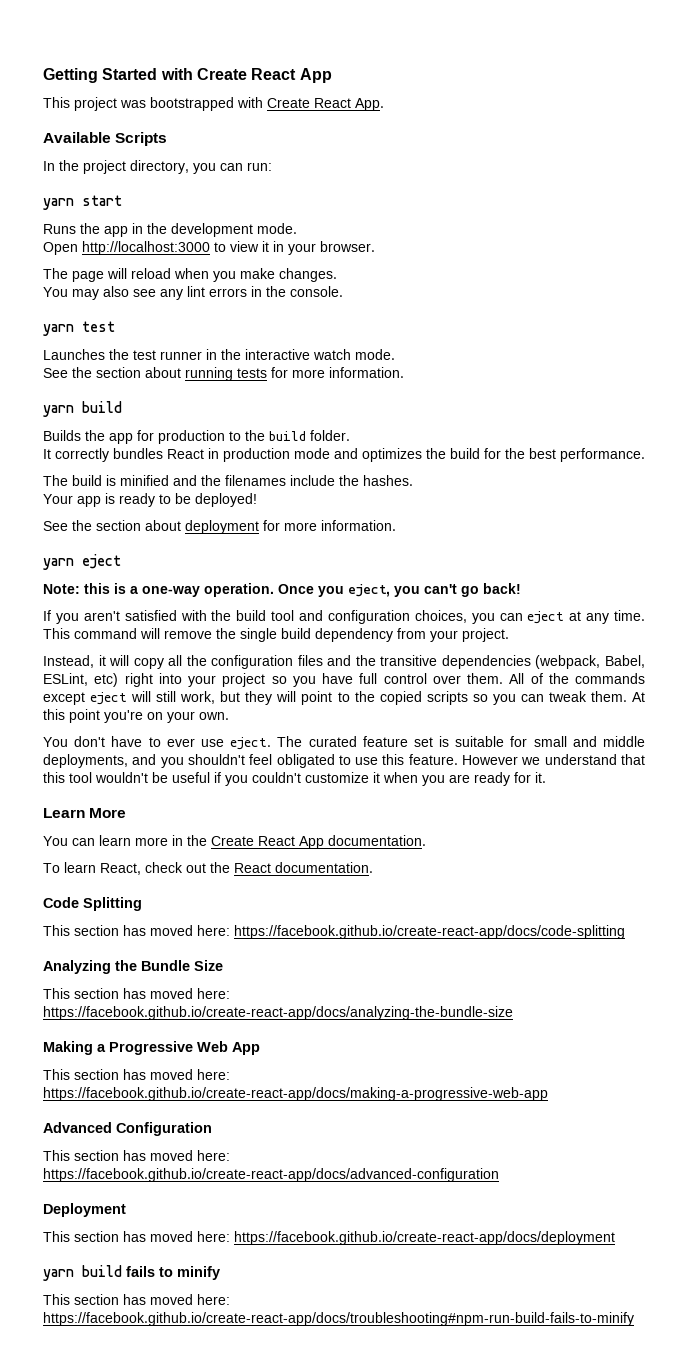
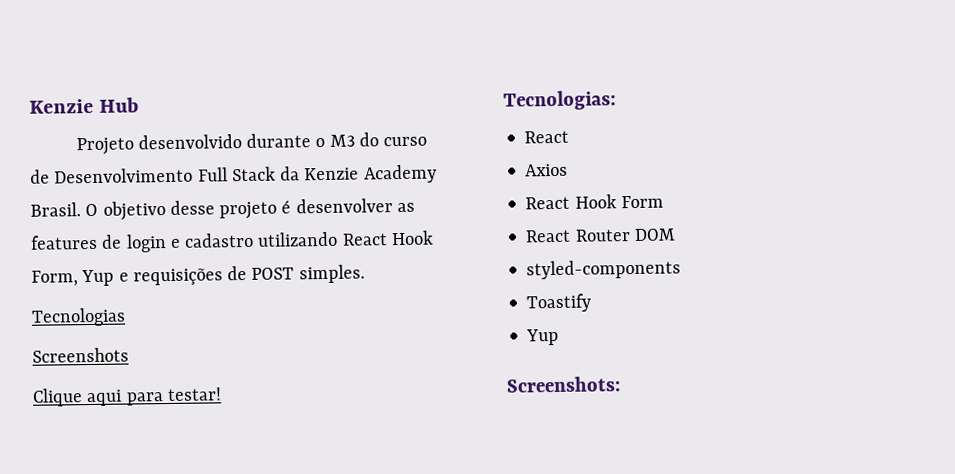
- Getting Started with Create React App
- This project was bootstrapped with Create React App.
- Available Scripts
- In the project directory, you can run:
- yarn start
- Runs the app in the development mode.
- Open http://localhost:3000 to view it in your browser.
- The page will reload when you make changes.
- You may also see any lint errors in the console.
- yarn test
- Launches the test runner in the interactive watch mode.
- See the section about running tests for more information.
- yarn build
- Builds the app for production to the build folder.
- It correctly bundles React in production mode and optimizes the build for the best performance.
- The build is minified and the filenames include the hashes.
- Your app is ready to be deployed!
- See the section about deployment for more information.
- yarn eject
- Note: this is a one-way operation. Once you eject, you can't go back!
- If you aren't satisfied with the build tool and configuration choices, you can eject at any time. This command will remove the single build dependency from your project.
- Instead, it will copy all the configuration files and the transitive dependencies (webpack, Babel, ESLint, etc) right into your project so you have full control over them. All of the commands except eject will still work, but they will point to the copied scripts so you can tweak them. At this point you're on your own.
- You don't have to ever use eject. The curated feature set is suitable for small and middle deployments, and you shouldn't feel obligated to use this feature. However we understand that this tool wouldn't be useful if you couldn't customize it when you are ready for it.
- Learn More
- You can learn more in the Create React App documentation.
- To learn React, check out the React documentation.
- Code Splitting
- This section has moved here: https://facebook.github.io/create-react-app/docs/code-splitting
- Analyzing the Bundle Size
- This section has moved here: https://facebook.github.io/create-react-app/docs/analyzing-the-bundle-size
- Making a Progressive Web App
- This section has moved here: https://facebook.github.io/create-react-app/docs/making-a-progressive-web-app
- Advanced Configuration
- This section has moved here: https://facebook.github.io/create-react-app/docs/advanced-configuration
- Deployment
- This section has moved here: https://facebook.github.io/create-react-app/docs/deployment
- yarn build fails to minify
- This section has moved here: https://facebook.github.io/create-react-app/docs/troubleshooting#npm-run-build-fails-to-minify
+ Kenzie Hub
+ Projeto desenvolvido durante o M3 do curso de Desenvolvimento Full Stack da Kenzie Academy Brasil. O objetivo desse projeto é desenvolver as features de login e cadastro utilizando React Hook Form, Yup e requisições de POST simples.
+ Tecnologias
+ Screenshots
+ Clique aqui para testar!
+ Tecnologias:
+ React
+ Axios
+ React Hook Form
+ React Router DOM
+ styled-components
+ Toastify
+ Yup
+ Screenshots:

